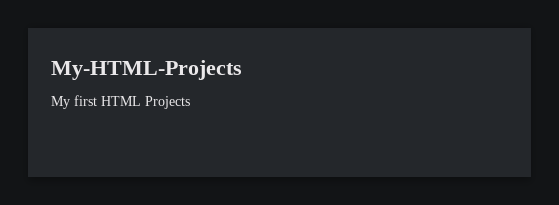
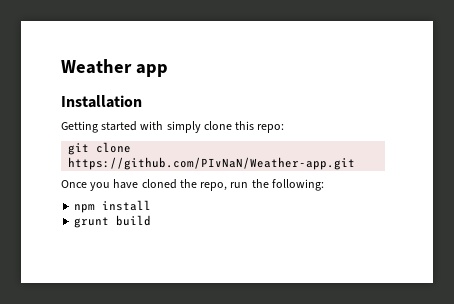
- My-HTML-Projects
- My first HTML Projects
+ Weather app
+ Installation
+ Getting started with simply clone this repo:
+ git clone https://github.com/PIvNaN/Weather-app.git
+ Once you have cloned the repo, run the following:
+ npm install
+ grunt build

